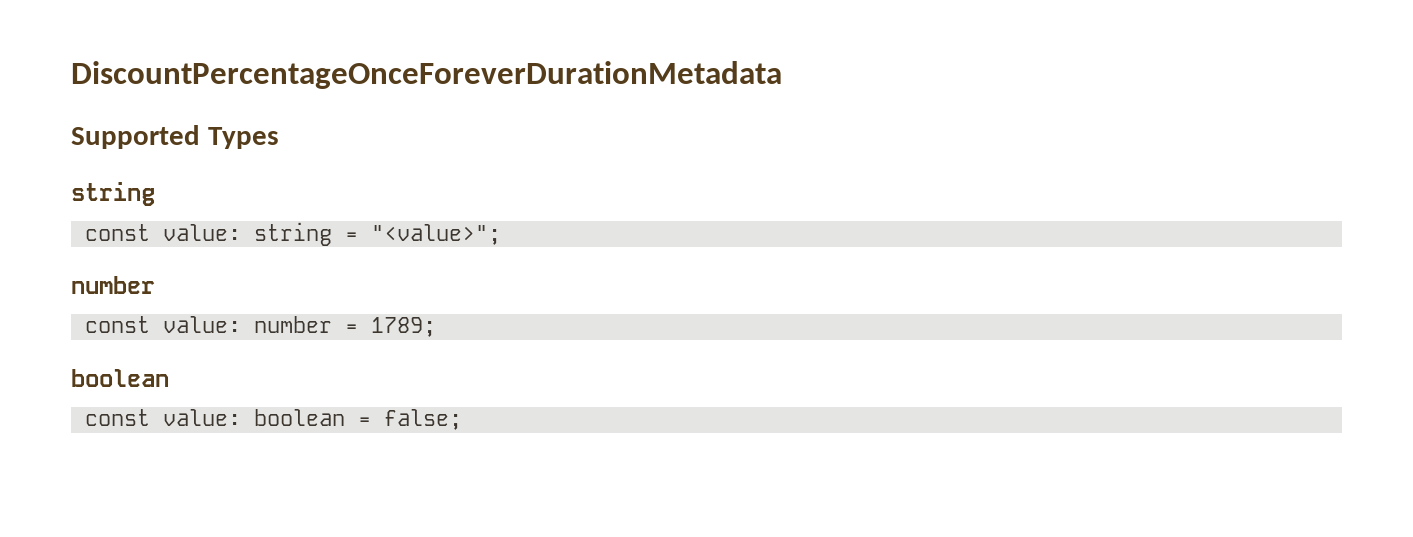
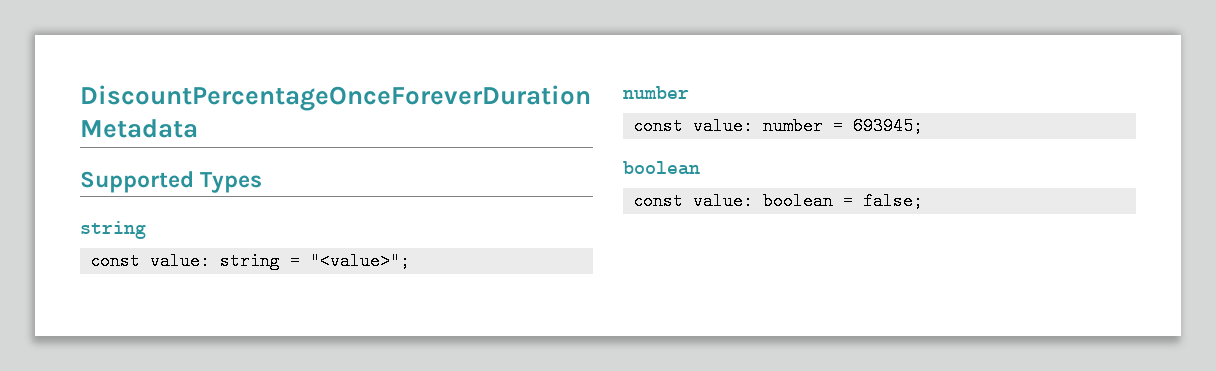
- const value: number = 1789;
+ const value: number = 693945;

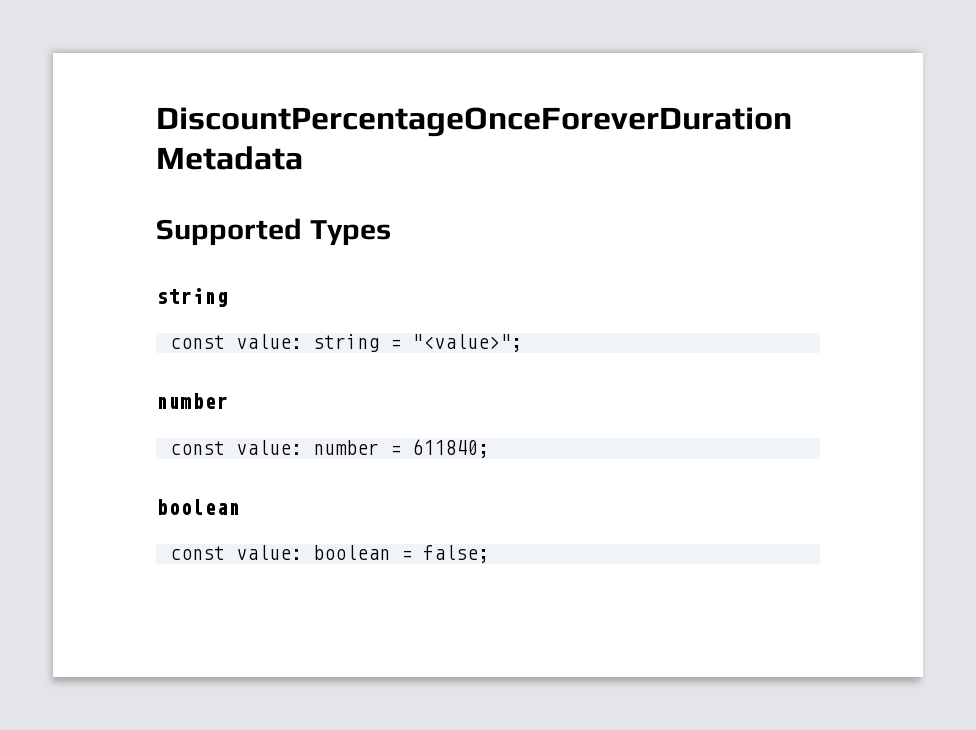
- const value: number = 693945;
+ const value: number = 611840;

